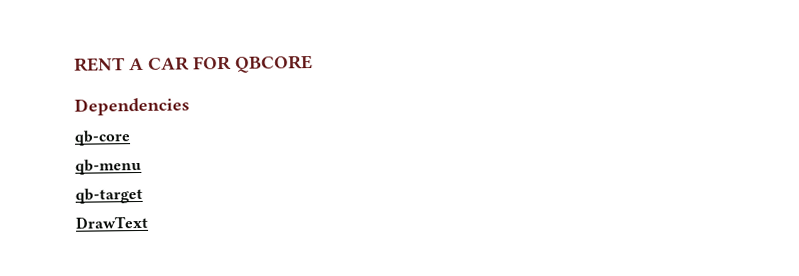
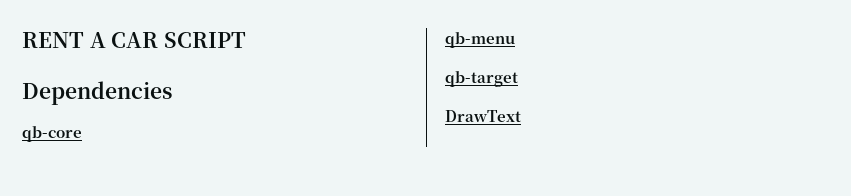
- RENT A CAR FOR QBCORE
+ RENT A CAR SCRIPT

